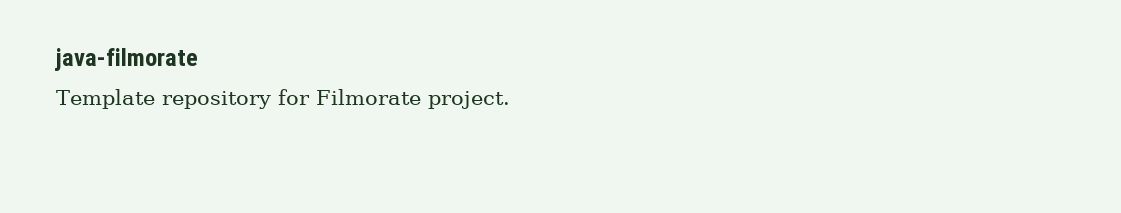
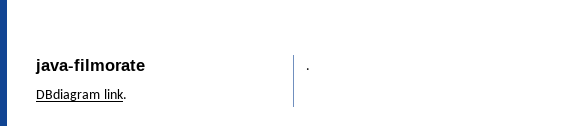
- Template repository for Filmorate project.
+ DBdiagram link.
+ .

